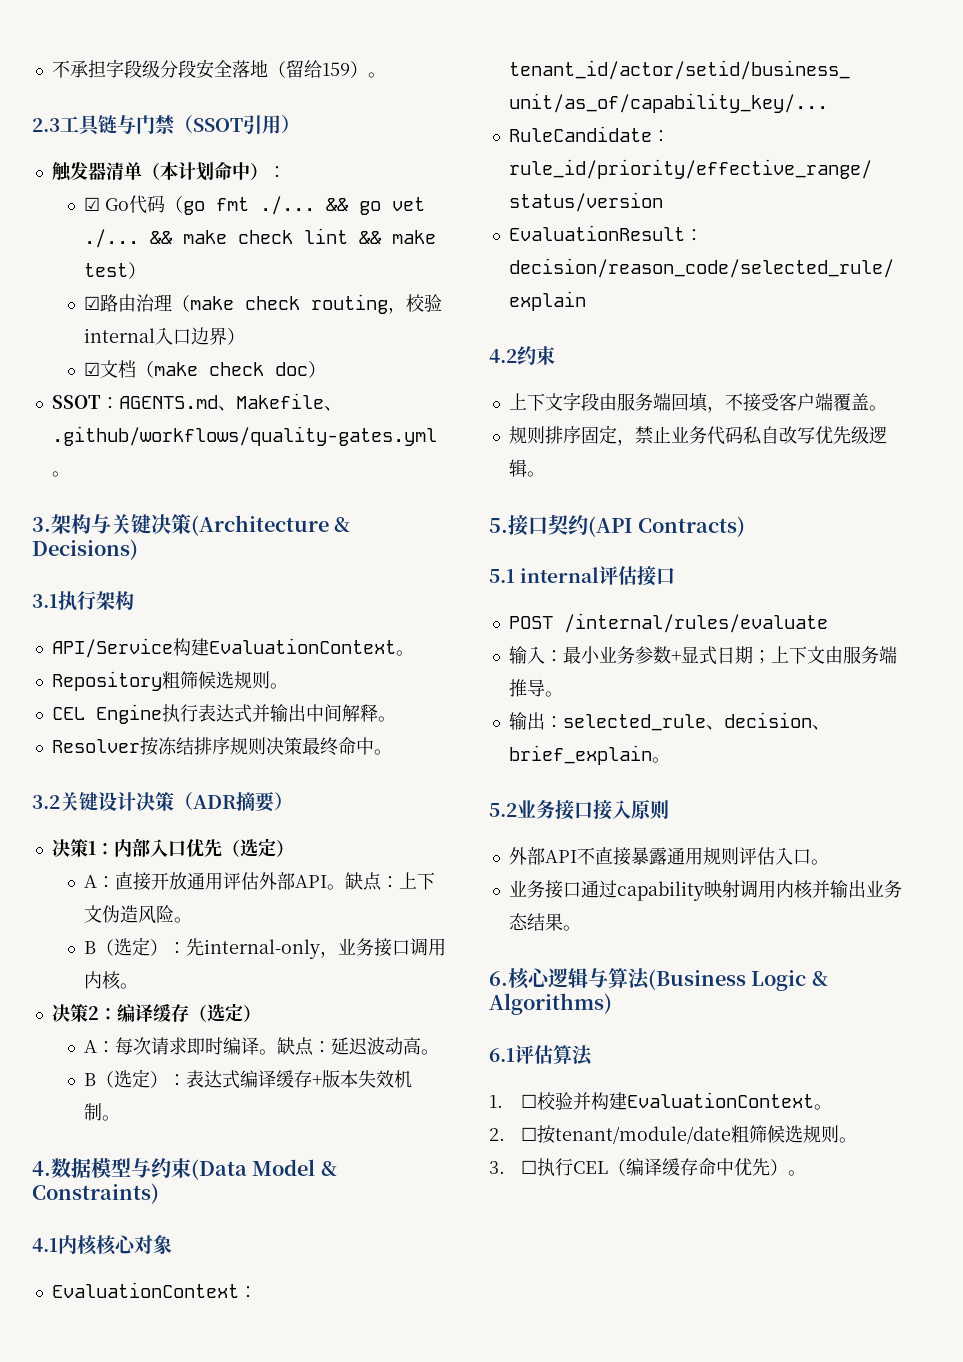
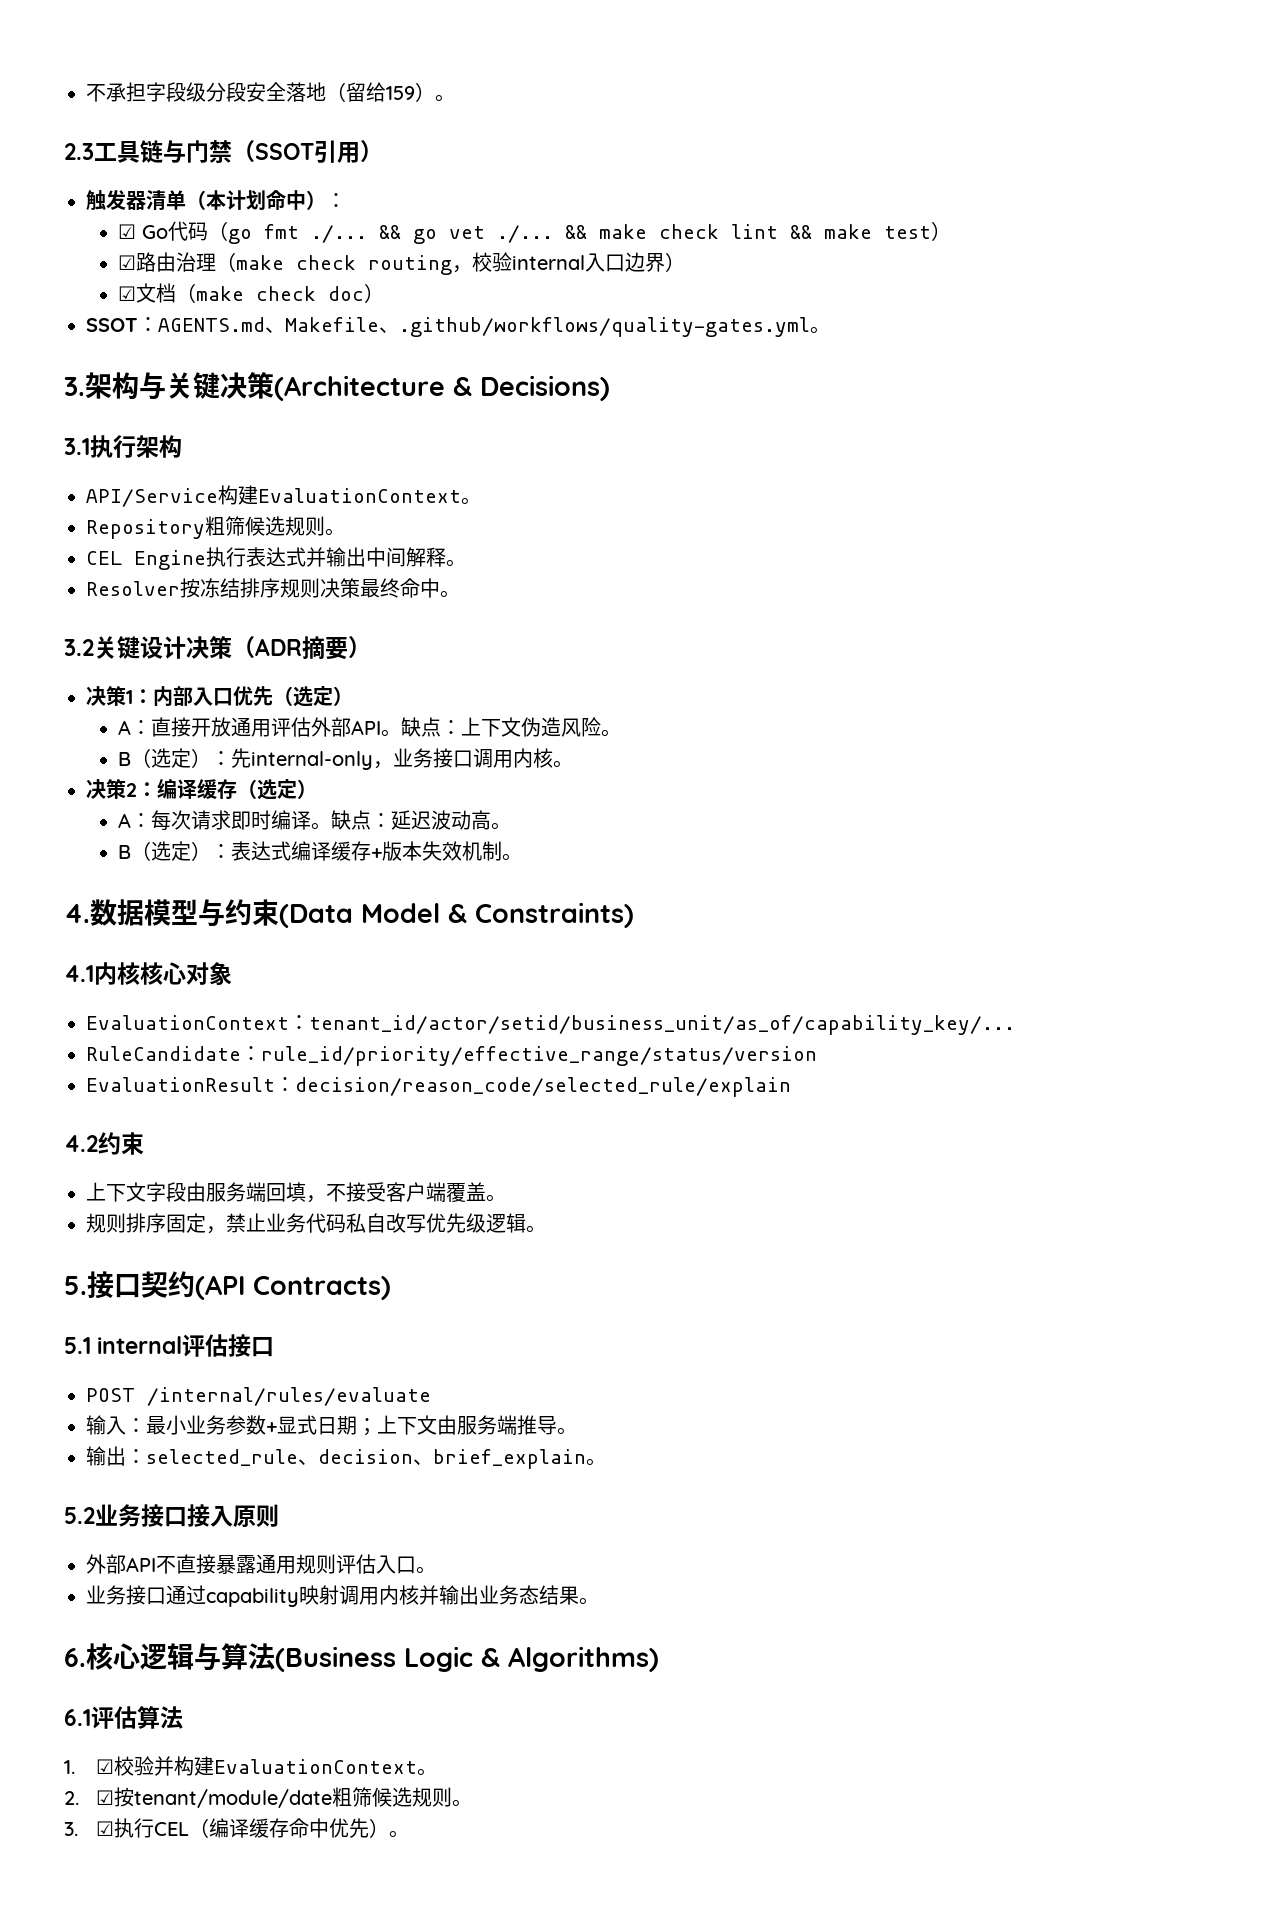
- 1. ☐校验并构建EvaluationContext。
+ 1. ☑校验并构建EvaluationContext。
- 2. ☐按tenant/module/date粗筛候选规则。
+ 2. ☑按tenant/module/date粗筛候选规则。
- 3. ☐执行CEL（编译缓存命中优先）。
+ 3. ☑执行CEL（编译缓存命中优先）。

